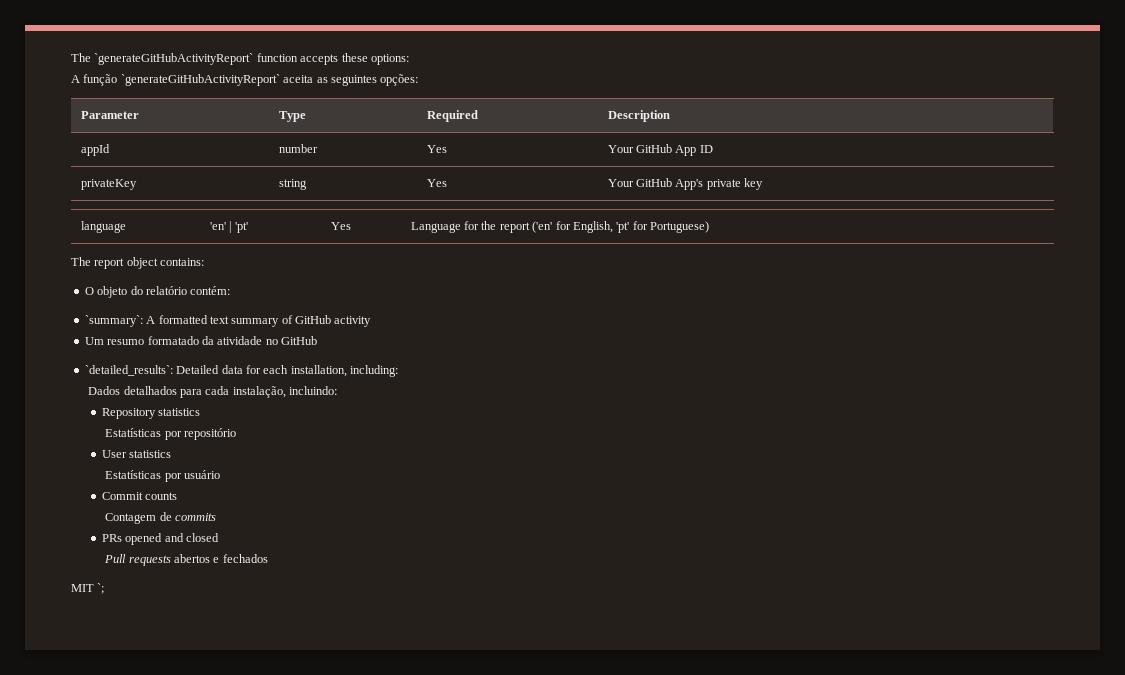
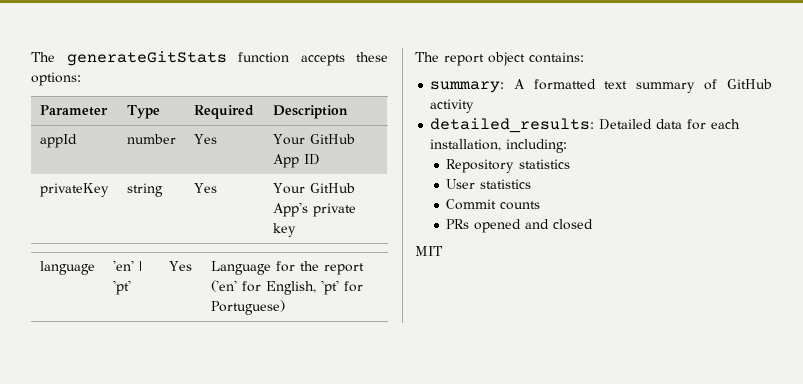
- The `generateGitHubActivityReport` function accepts these options:
+ The generateGitStats function accepts these options:
- A função `generateGitHubActivityReport` aceita as seguintes opções:
- O objeto do relatório contém:
- `summary`: A formatted text summary of GitHub activity
+ summary: A formatted text summary of GitHub activity
- Um resumo formatado da atividade no GitHub
- `detailed_results`: Detailed data for each installation, including:
+ detailed_results: Detailed data for each installation, including:
- Dados detalhados para cada instalação, incluindo:
- Estatísticas por repositório
- Estatísticas por usuário
- Contagem de commits
- Pull requests abertos e fechados
- MIT `;
+ MIT

